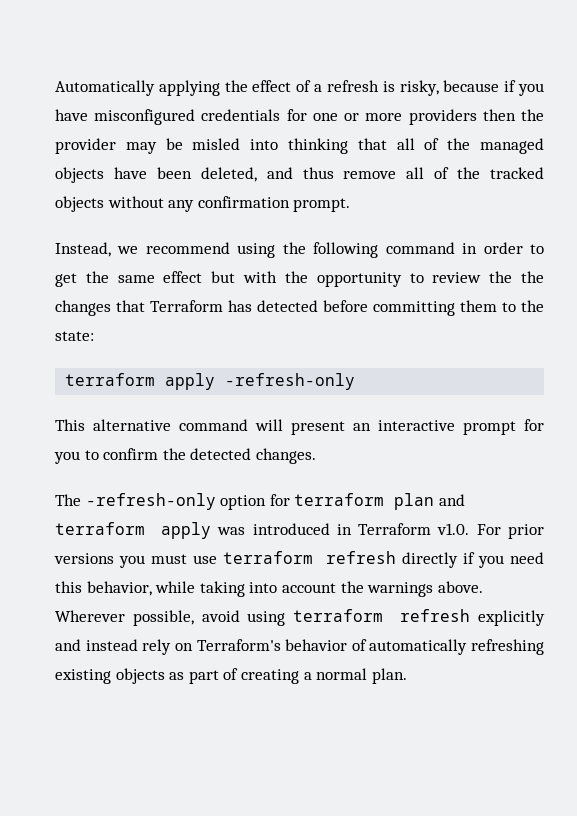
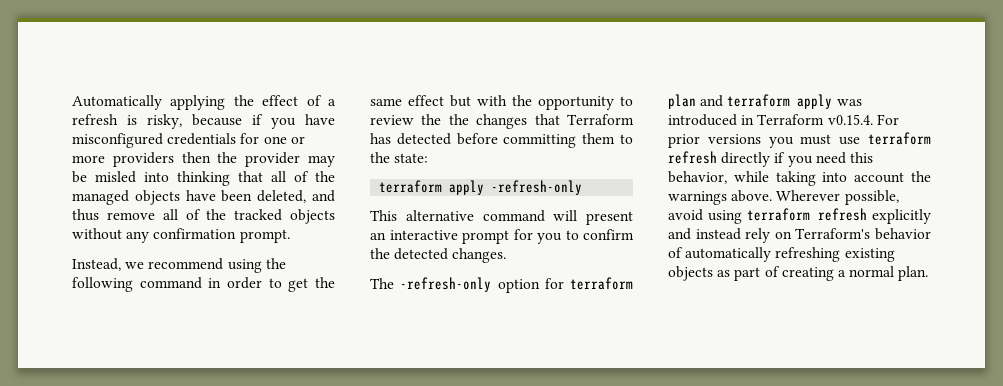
- The -refresh-only option for terraform plan and terraform apply was introduced in Terraform v1.0. For prior versions you must use terraform refresh directly if you need this behavior, while taking into account the warnings above.
+ The -refresh-only option for terraform plan and terraform apply was introduced in Terraform v0.15.4. For prior versions you must use terraform refresh directly if you need this behavior, while taking into account the warnings above.

